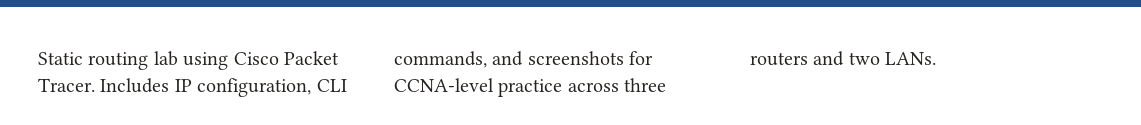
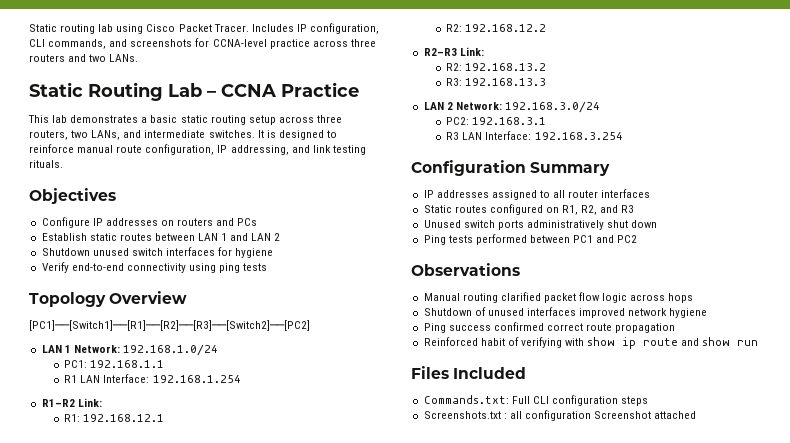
+ Static Routing Lab – CCNA Practice
+ This lab demonstrates a basic static routing setup across three routers, two LANs, and intermediate switches. It is designed to reinforce manual route configuration, IP addressing, and link testing rituals.
+ Objectives
+ Configure IP addresses on routers and PCs
+ Establish static routes between LAN 1 and LAN 2
+ Shutdown unused switch interfaces for hygiene
+ Verify end-to-end connectivity using ping tests
+ Topology Overview
+ [PC1]──[Switch1]──[R1]──[R2]──[R3]──[Switch2]──[PC2]
+ LAN 1 Network: 192.168.1.0/24
+ PC1: 192.168.1.1
+ R1 LAN Interface: 192.168.1.254
+ R1–R2 Link:
+ R1: 192.168.12.1
+ R2: 192.168.12.2
+ R2–R3 Link:
+ R2: 192.168.13.2
+ R3: 192.168.13.3
+ LAN 2 Network: 192.168.3.0/24
+ PC2: 192.168.3.1
+ R3 LAN Interface: 192.168.3.254
+ Configuration Summary
+ IP addresses assigned to all router interfaces
+ Static routes configured on R1, R2, and R3
+ Unused switch ports administratively shut down
+ Ping tests performed between PC1 and PC2
+ Observations
+ Manual routing clarified packet flow logic across hops
+ Shutdown of unused interfaces improved network hygiene
+ Ping success confirmed correct route propagation
+ Reinforced habit of verifying with show ip route and show run
+ Files Included
+ Commands.txt: Full CLI configuration steps
+ Screenshots.txt : all configuration Screenshot attached

